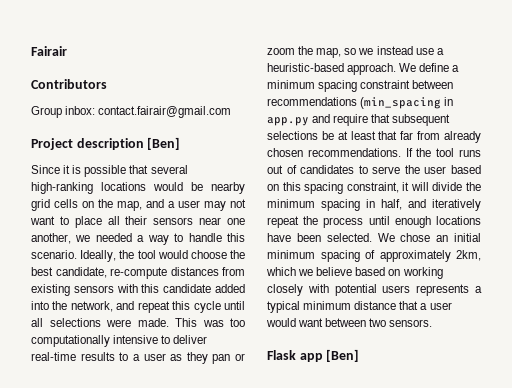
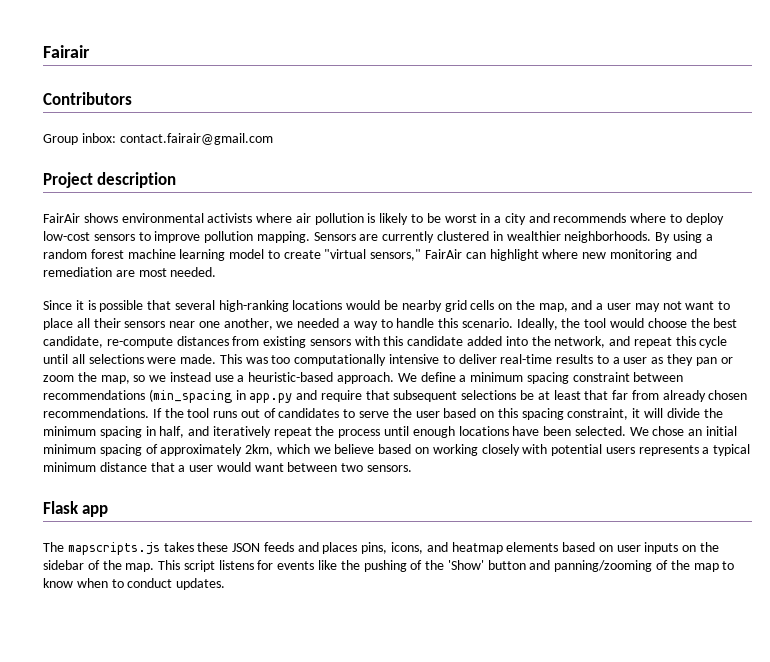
- Project description [Ben]
+ Project description
+ FairAir shows environmental activists where air pollution is likely to be worst in a city and recommends where to deploy low-cost sensors to improve pollution mapping. Sensors are currently clustered in wealthier neighborhoods. By using a random forest machine learning model to create "virtual sensors," FairAir can highlight where new monitoring and remediation are most needed.
- Flask app [Ben]
+ Flask app
+ The mapscripts.js takes these JSON feeds and places pins, icons, and heatmap elements based on user inputs on the sidebar of the map. This script listens for events like the pushing of the 'Show' button and panning/zooming of the map to know when to conduct updates.

